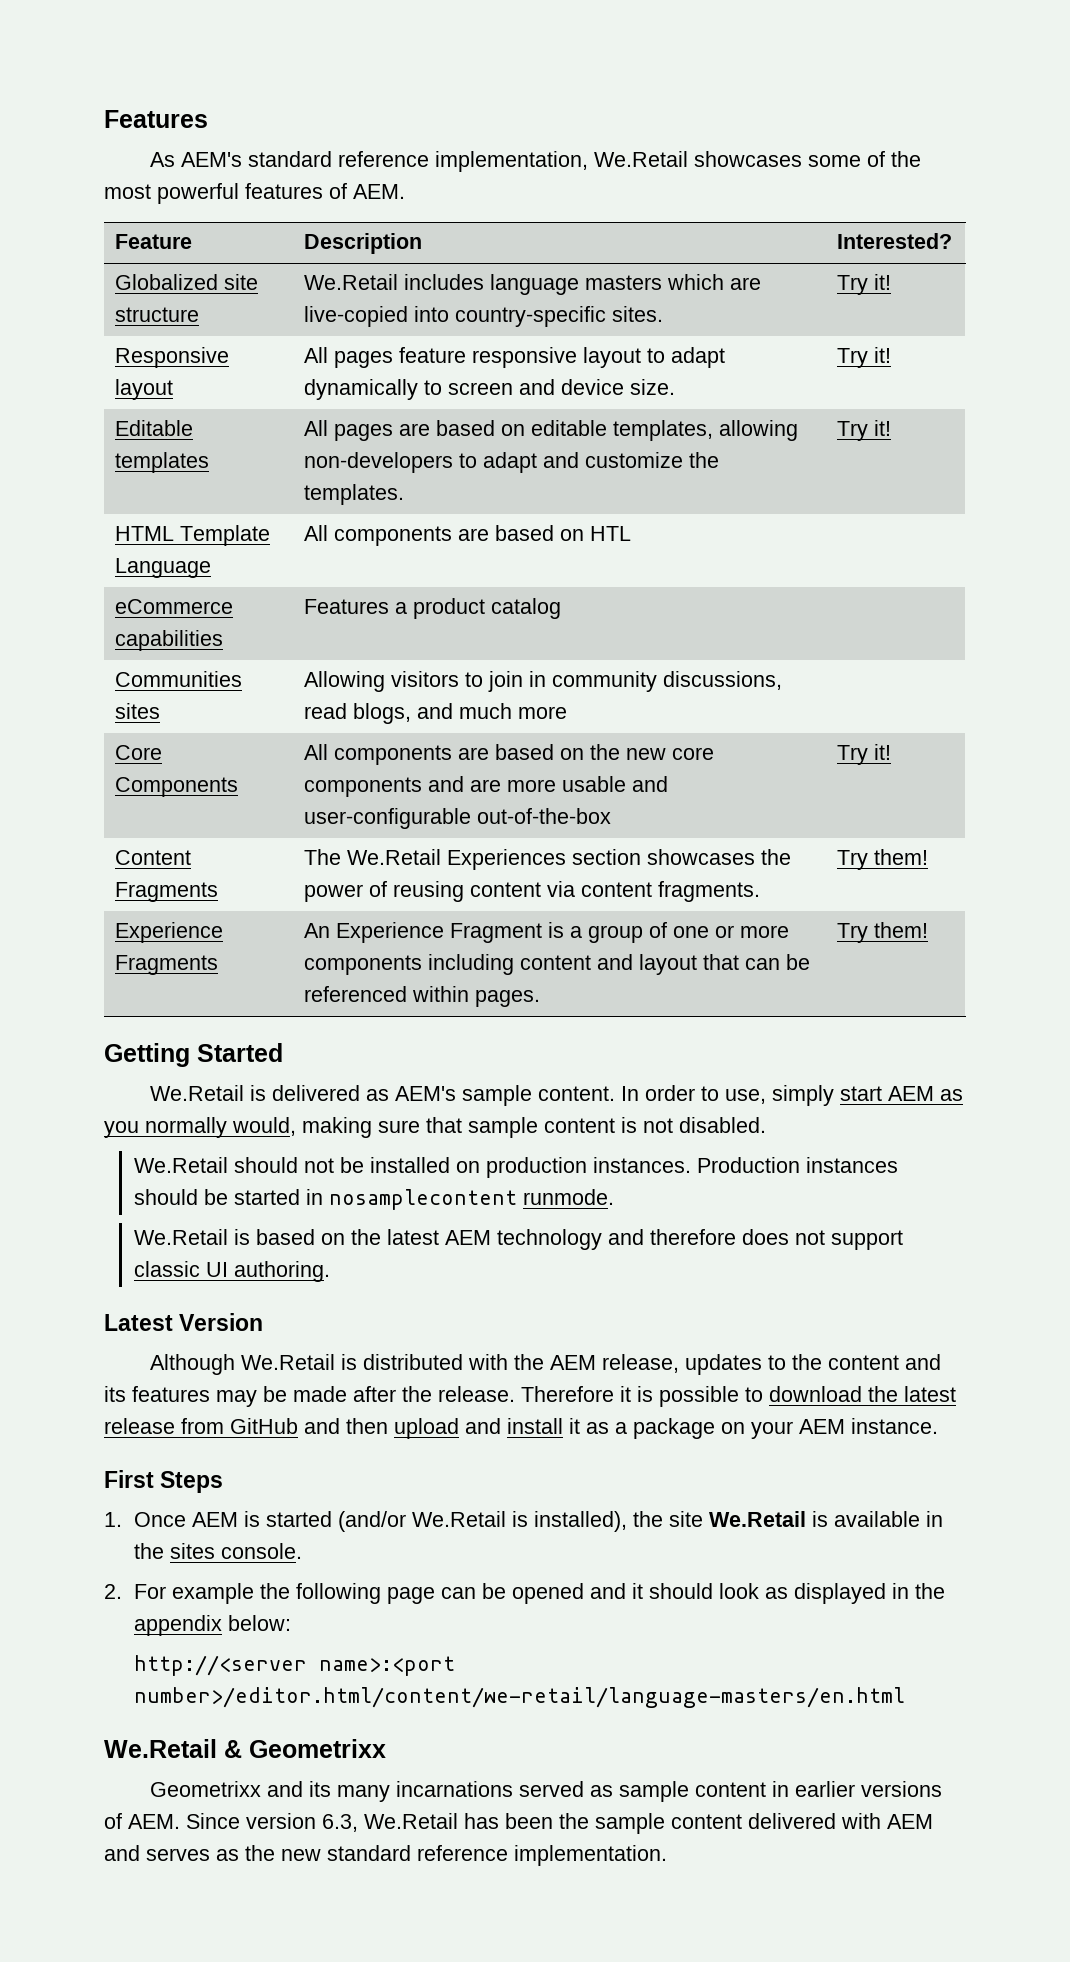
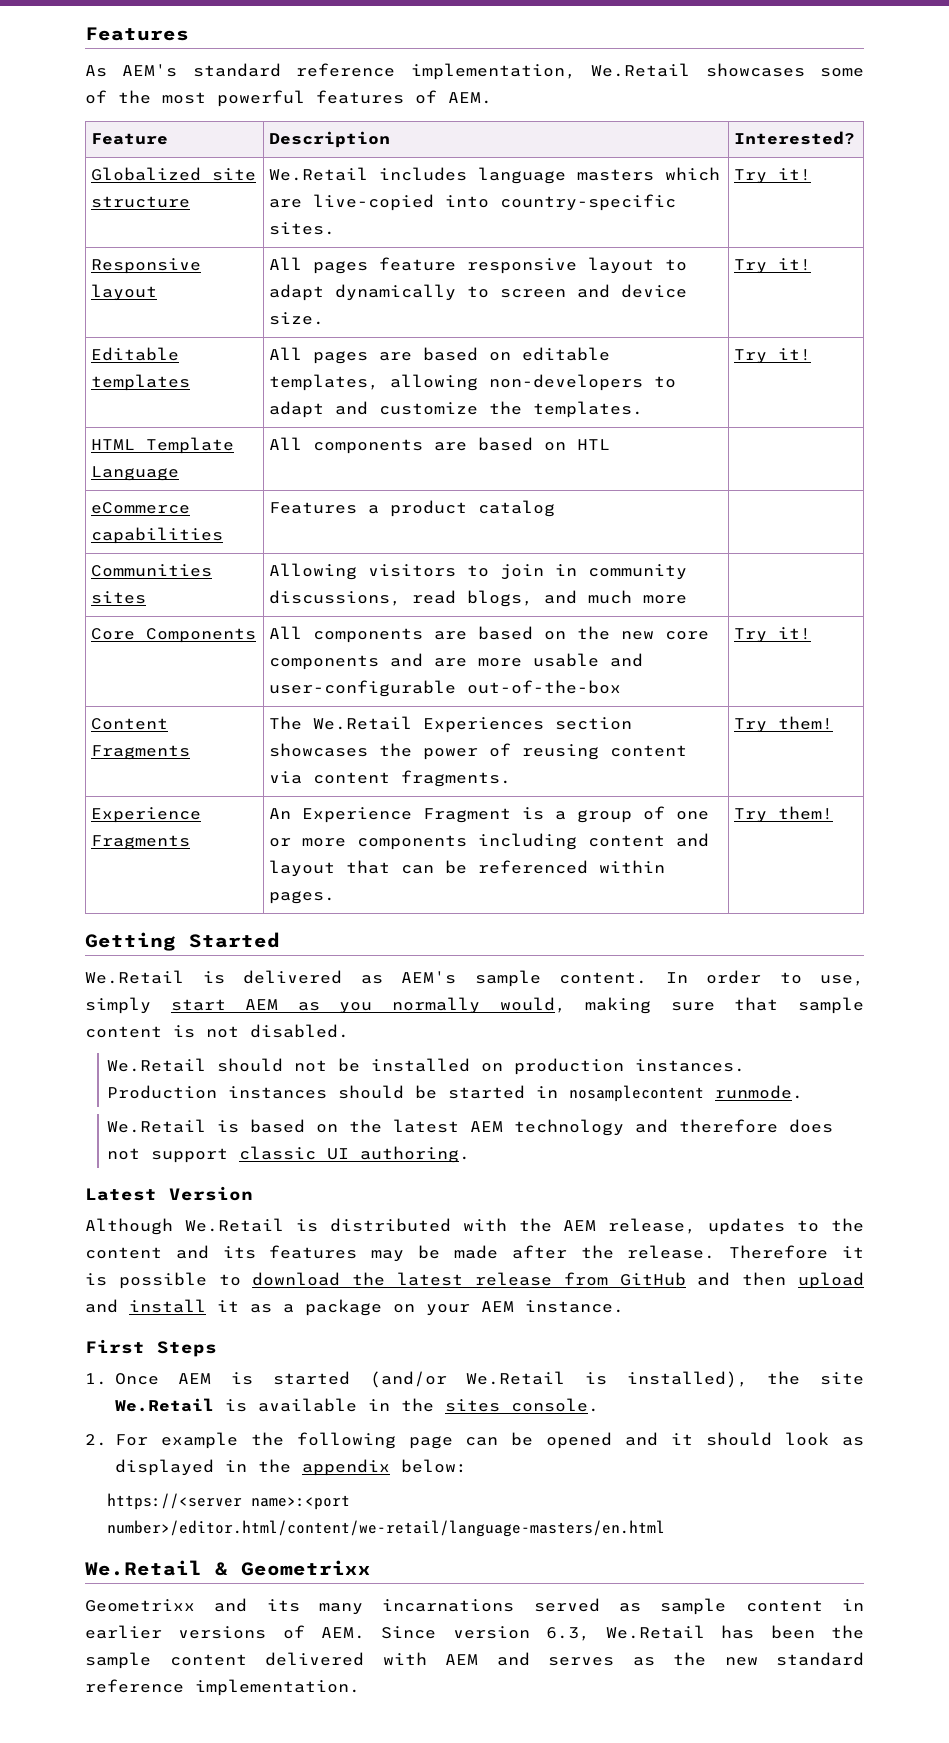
- http://<server name>:<port number>/editor.html/content/we-retail/language-masters/en.html
+ https://<server name>:<port number>/editor.html/content/we-retail/language-masters/en.html

